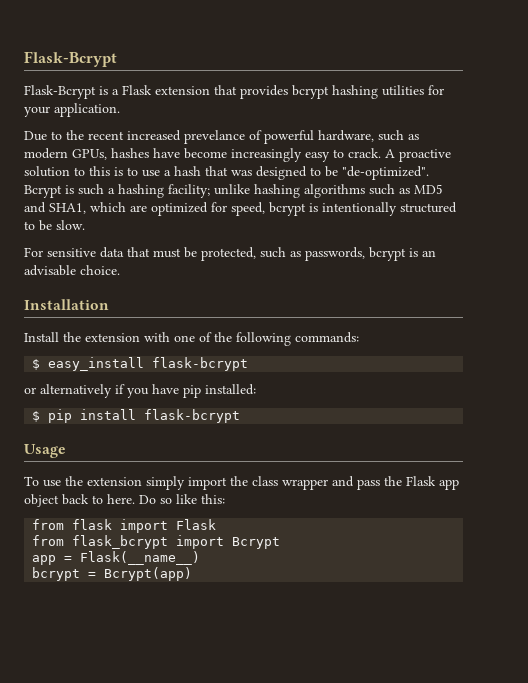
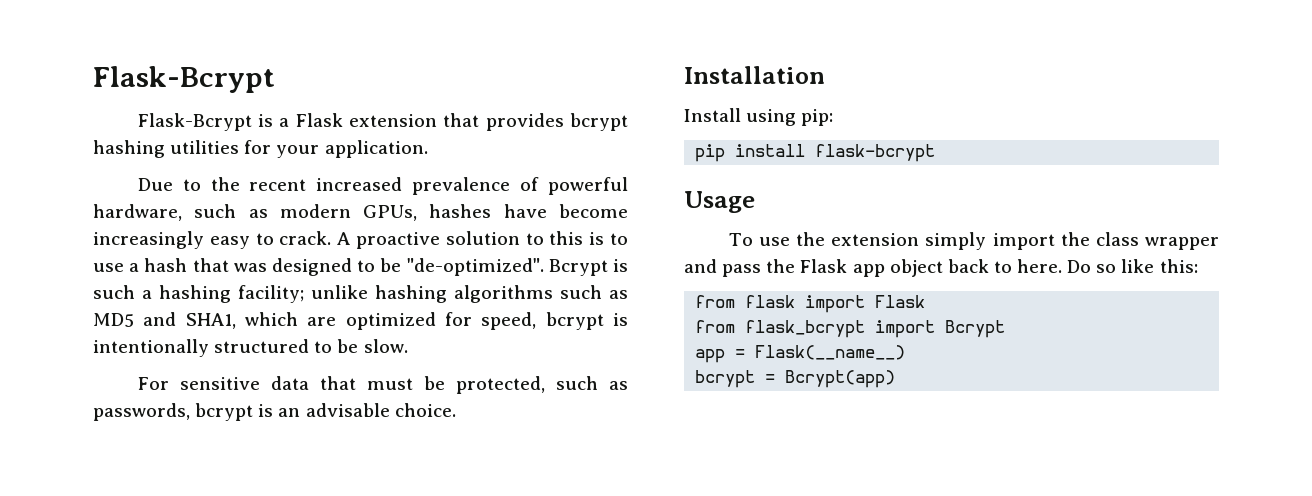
- Due to the recent increased prevelance of powerful hardware, such as modern GPUs, hashes have become increasingly easy to crack.
+ Due to the recent increased prevalence of powerful hardware, such as modern GPUs, hashes have become increasingly easy to crack.
- Install the extension with one of the following commands:
- $ easy_install flask-bcrypt
- or alternatively if you have pip installed:
- $ pip install flask-bcrypt
+ Install using pip:
+ pip install flask-bcrypt

